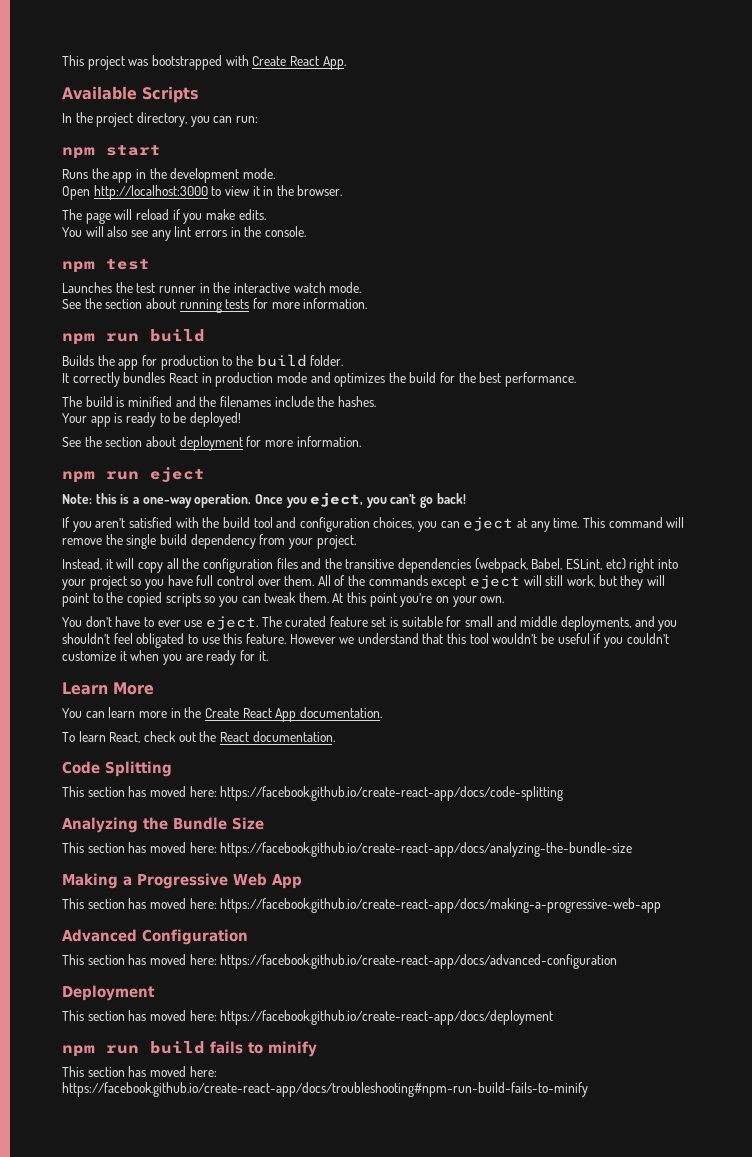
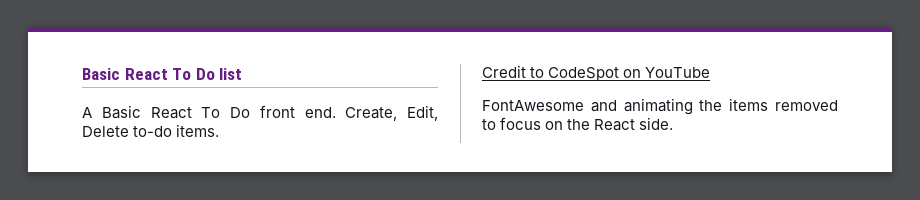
- This project was bootstrapped with Create React App.
- Available Scripts
- In the project directory, you can run:
- npm start
- Runs the app in the development mode.
- Open http://localhost:3000 to view it in the browser.
- The page will reload if you make edits.
- You will also see any lint errors in the console.
- npm test
- Launches the test runner in the interactive watch mode.
- See the section about running tests for more information.
- npm run build
- Builds the app for production to the build folder.
- It correctly bundles React in production mode and optimizes the build for the best performance.
- The build is minified and the filenames include the hashes.
- Your app is ready to be deployed!
- See the section about deployment for more information.
- npm run eject
- Note: this is a one-way operation. Once you eject, you can’t go back!
- If you aren’t satisfied with the build tool and configuration choices, you can eject at any time. This command will remove the single build dependency from your project.
- Instead, it will copy all the configuration files and the transitive dependencies (webpack, Babel, ESLint, etc) right into your project so you have full control over them. All of the commands except eject will still work, but they will point to the copied scripts so you can tweak them. At this point you’re on your own.
- You don’t have to ever use eject. The curated feature set is suitable for small and middle deployments, and you shouldn’t feel obligated to use this feature. However we understand that this tool wouldn’t be useful if you couldn’t customize it when you are ready for it.
- Learn More
- You can learn more in the Create React App documentation.
- To learn React, check out the React documentation.
- Code Splitting
- This section has moved here: https://facebook.github.io/create-react-app/docs/code-splitting
- Analyzing the Bundle Size
- This section has moved here: https://facebook.github.io/create-react-app/docs/analyzing-the-bundle-size
- Making a Progressive Web App
- This section has moved here: https://facebook.github.io/create-react-app/docs/making-a-progressive-web-app
- Advanced Configuration
- This section has moved here: https://facebook.github.io/create-react-app/docs/advanced-configuration
- Deployment
- This section has moved here: https://facebook.github.io/create-react-app/docs/deployment
- npm run build fails to minify
- This section has moved here: https://facebook.github.io/create-react-app/docs/troubleshooting#npm-run-build-fails-to-minify
+ Basic React To Do list
+ A Basic React To Do front end. Create, Edit, Delete to-do items.
+ Credit to CodeSpot on YouTube
+ FontAwesome and animating the items removed to focus on the React side.

